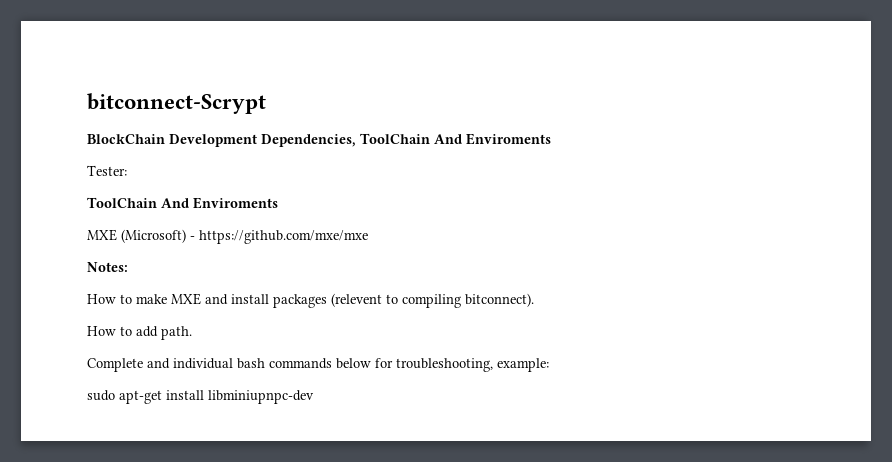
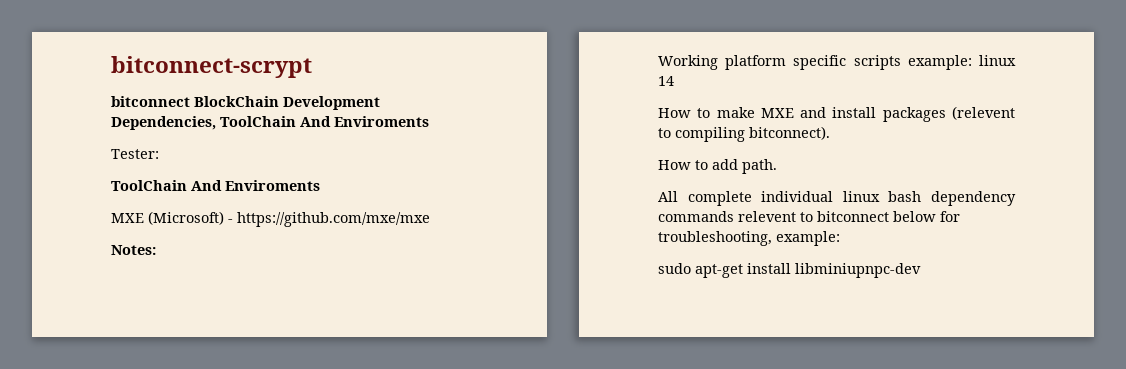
- bitconnect-Scrypt
- BlockChain Development Dependencies, ToolChain And Enviroments
+ bitconnect-scrypt
+ bitconnect BlockChain Development Dependencies, ToolChain And Enviroments
+ Working platform specific scripts example: linux 14
- Complete and individual bash commands below for troubleshooting, example:
+ All complete individual linux bash dependency commands relevent to bitconnect below for troubleshooting, example:

